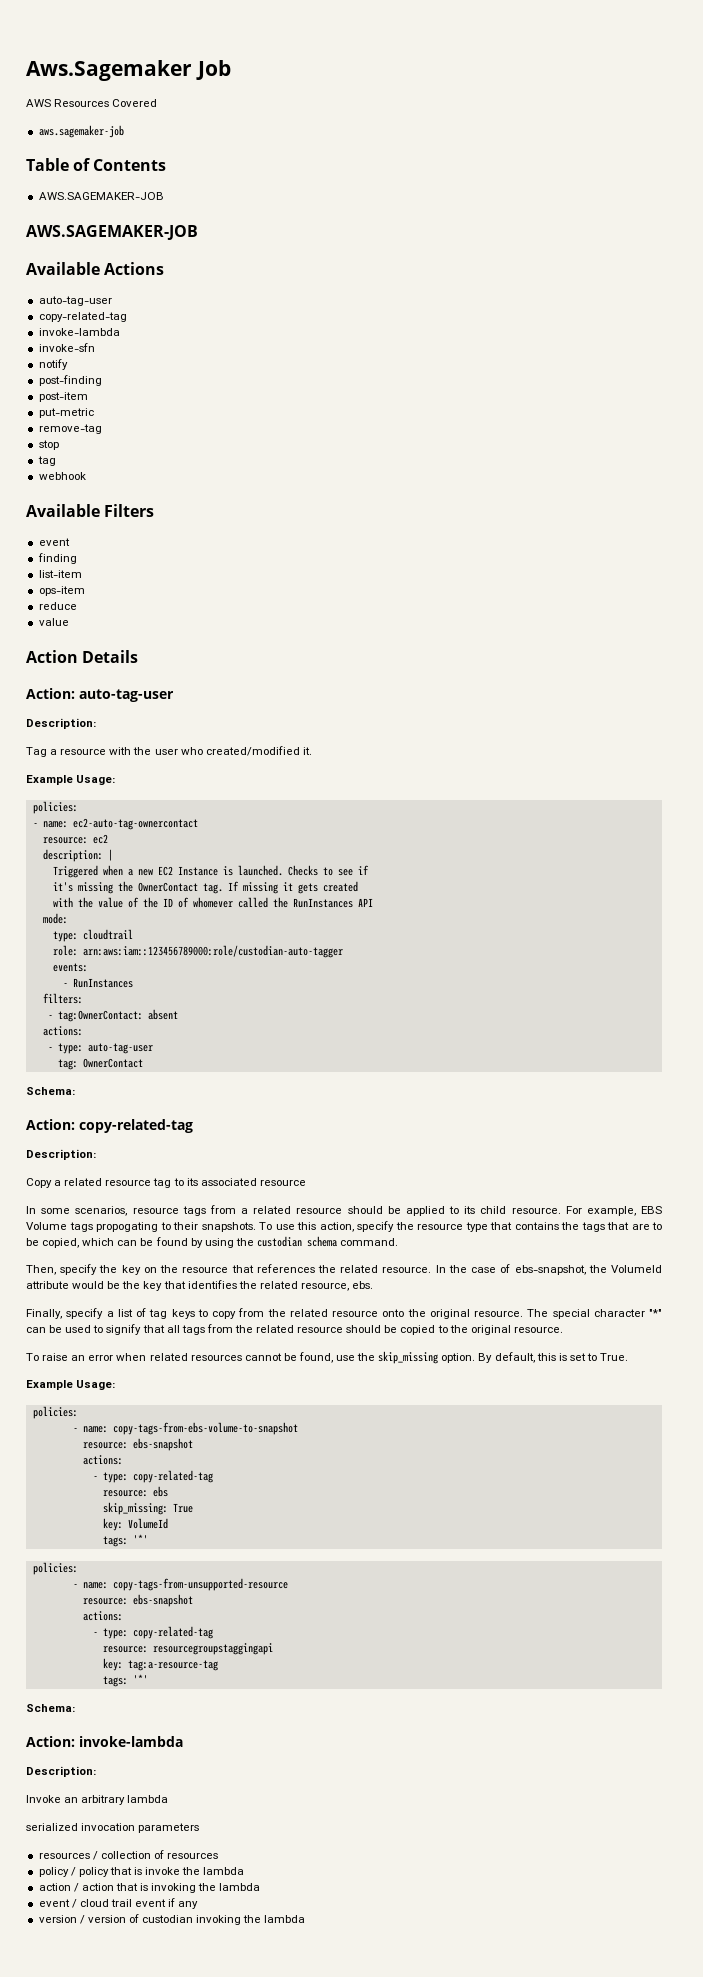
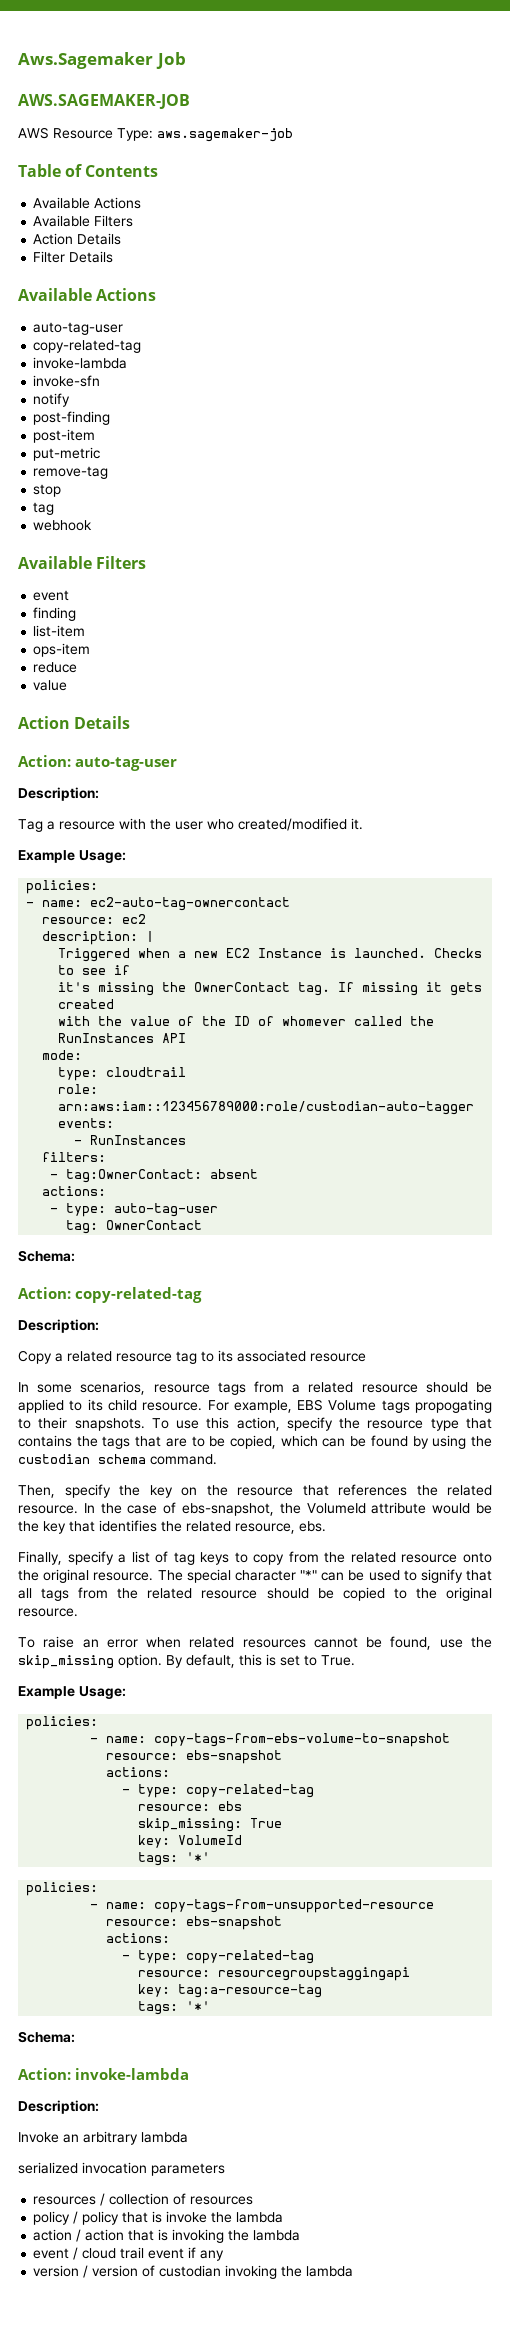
+ AWS.SAGEMAKER-JOB
- AWS Resources Covered
- aws.sagemaker-job
+ AWS Resource Type: aws.sagemaker-job
  Table of Contents
- AWS.SAGEMAKER-JOB
- AWS.SAGEMAKER-JOB
+ Available Actions
+ Available Filters
+ Action Details
+ Filter Details

